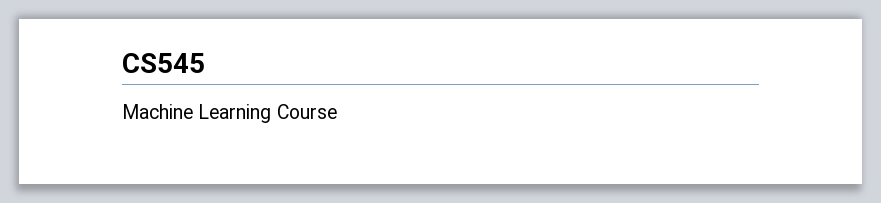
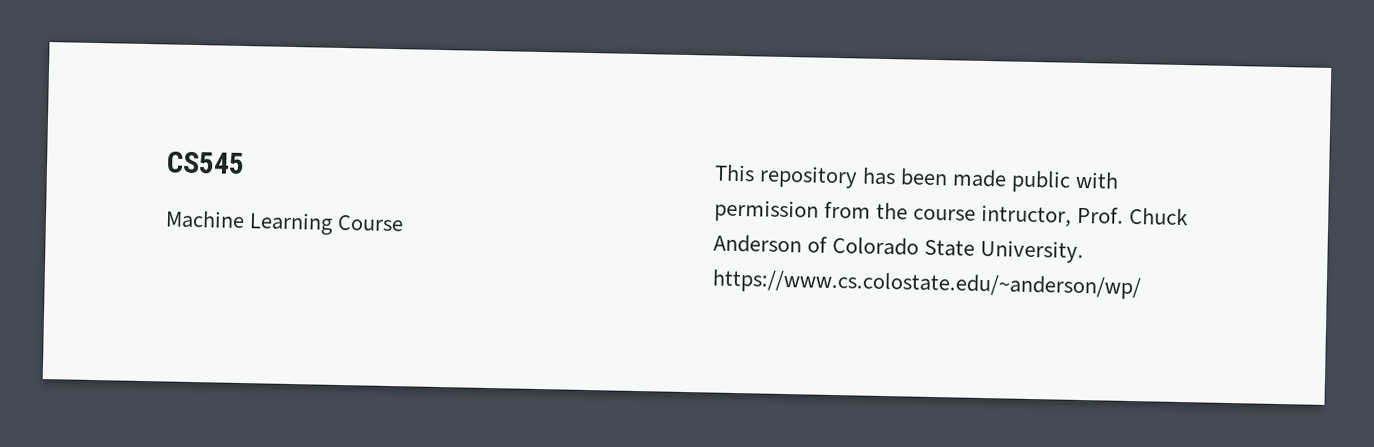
+ This repository has been made public with permission from the course intructor, Prof. Chuck Anderson of Colorado State University. https://www.cs.colostate.edu/~anderson/wp/

